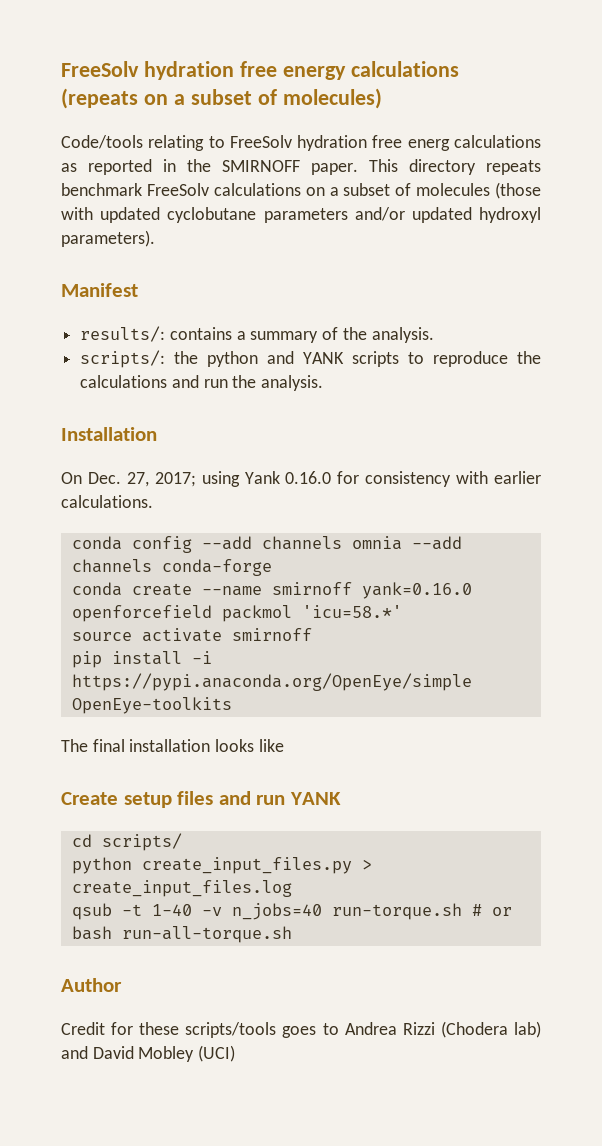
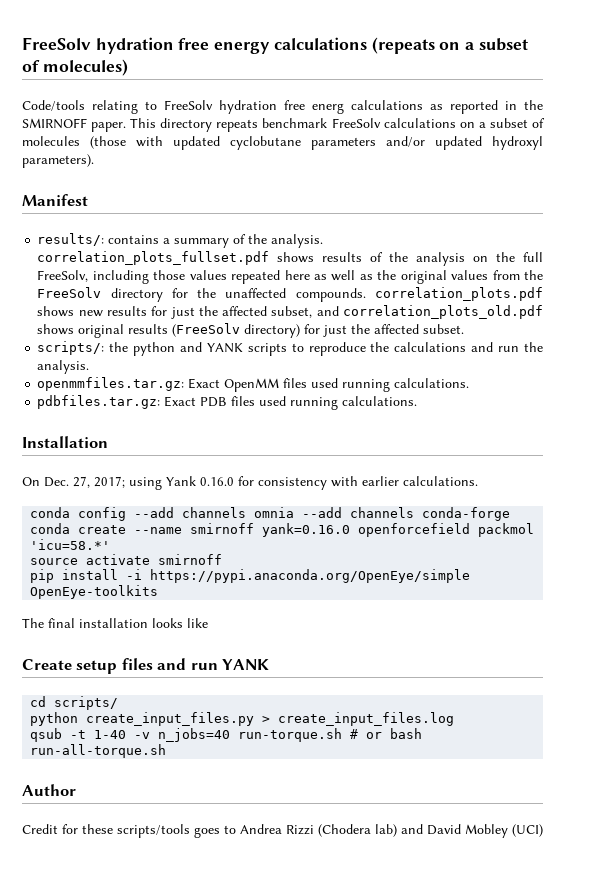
- results/: contains a summary of the analysis.
+ results/: contains a summary of the analysis. correlation_plots_fullset.pdf shows results of the analysis on the full FreeSolv, including those values repeated here as well as the original values from the FreeSolv directory for the unaffected compounds. correlation_plots.pdf shows new results for just the affected subset, and correlation_plots_old.pdf shows original results (FreeSolv directory) for just the affected subset.
+ openmmfiles.tar.gz: Exact OpenMM files used running calculations.
+ pdbfiles.tar.gz: Exact PDB files used running calculations.

